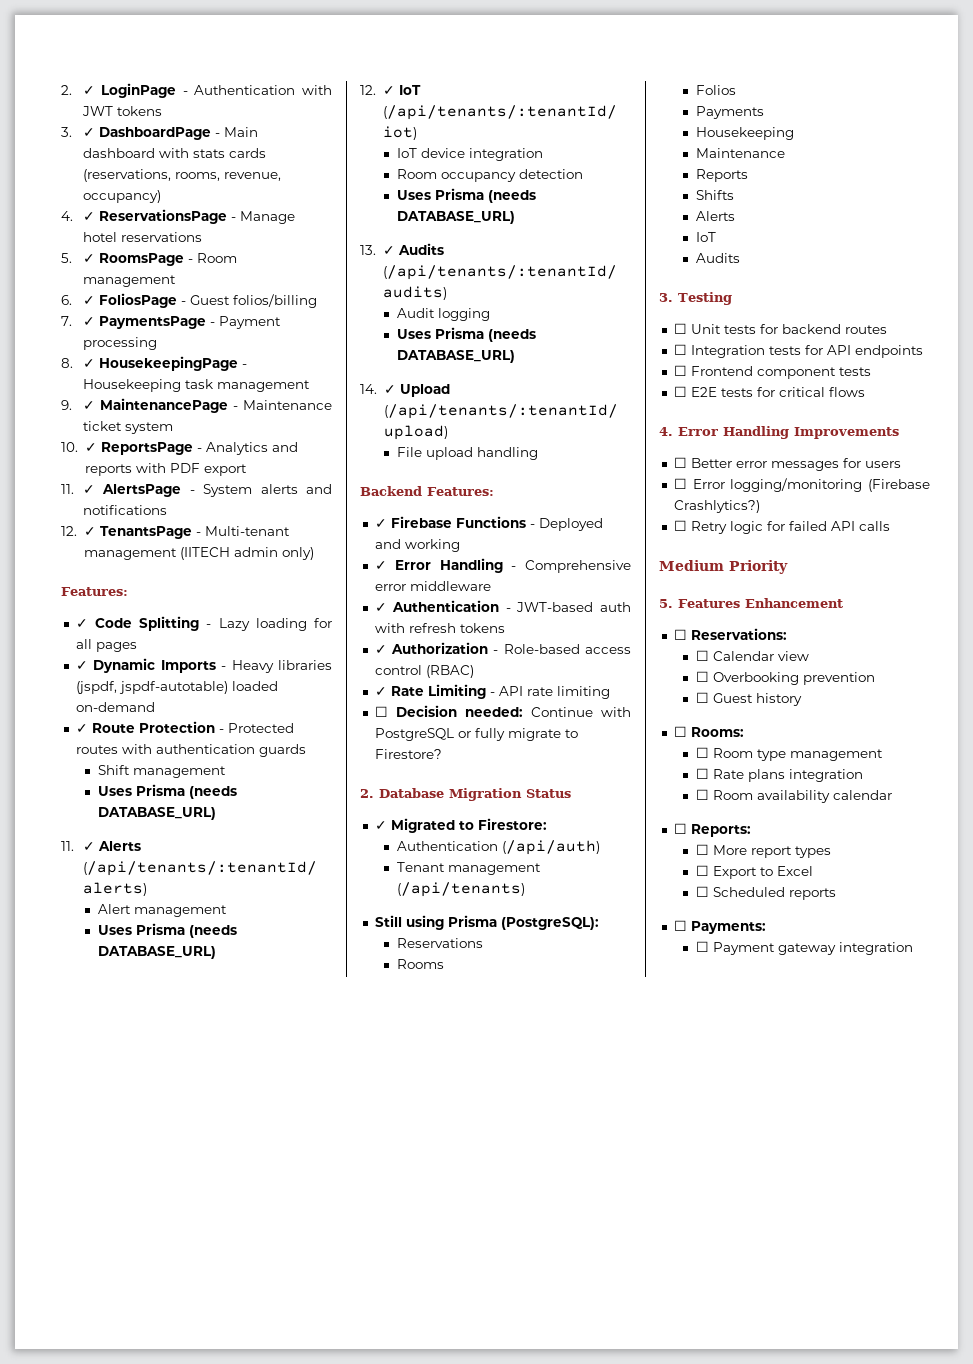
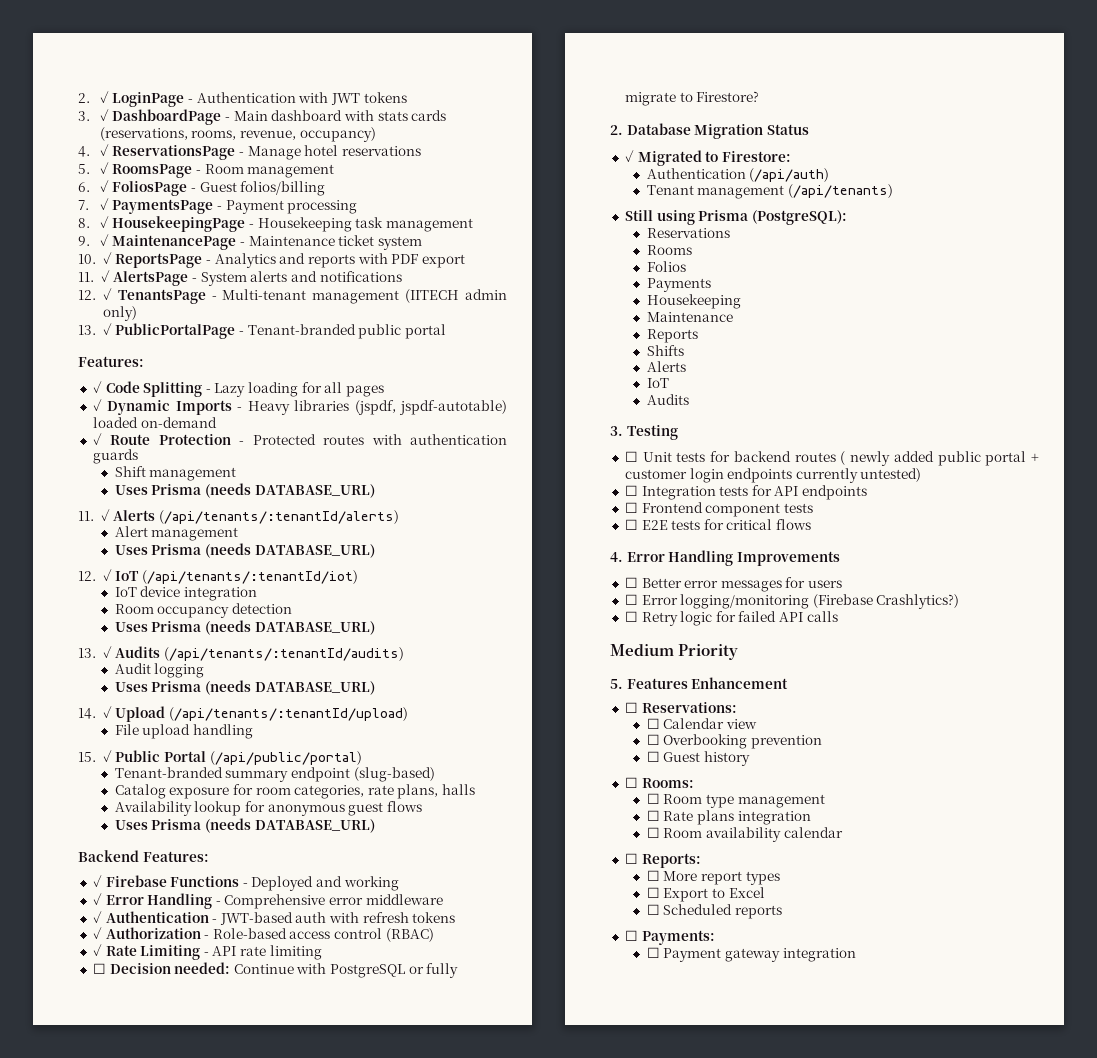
+ 13. ✓ PublicPortalPage - Tenant-branded public portal
+ 15. ✓ Public Portal (/api/public/portal)
+ Tenant-branded summary endpoint (slug-based)
+ Catalog exposure for room categories, rate plans, halls
+ Availability lookup for anonymous guest flows
+ Uses Prisma (needs DATABASE_URL)
- ☐ Unit tests for backend routes
+ ☐ Unit tests for backend routes ( newly added public portal + customer login endpoints currently untested)

